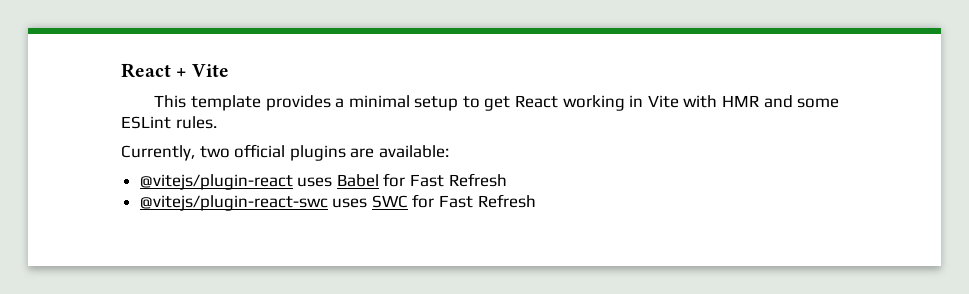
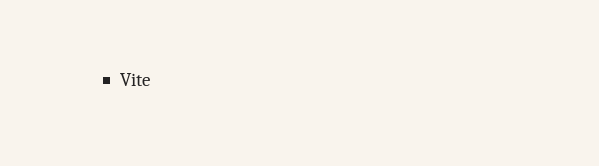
- React + Vite
- This template provides a minimal setup to get React working in Vite with HMR and some ESLint rules.
- Currently, two official plugins are available:
- @vitejs/plugin-react uses Babel for Fast Refresh
- @vitejs/plugin-react-swc uses SWC for Fast Refresh
+ Vite

